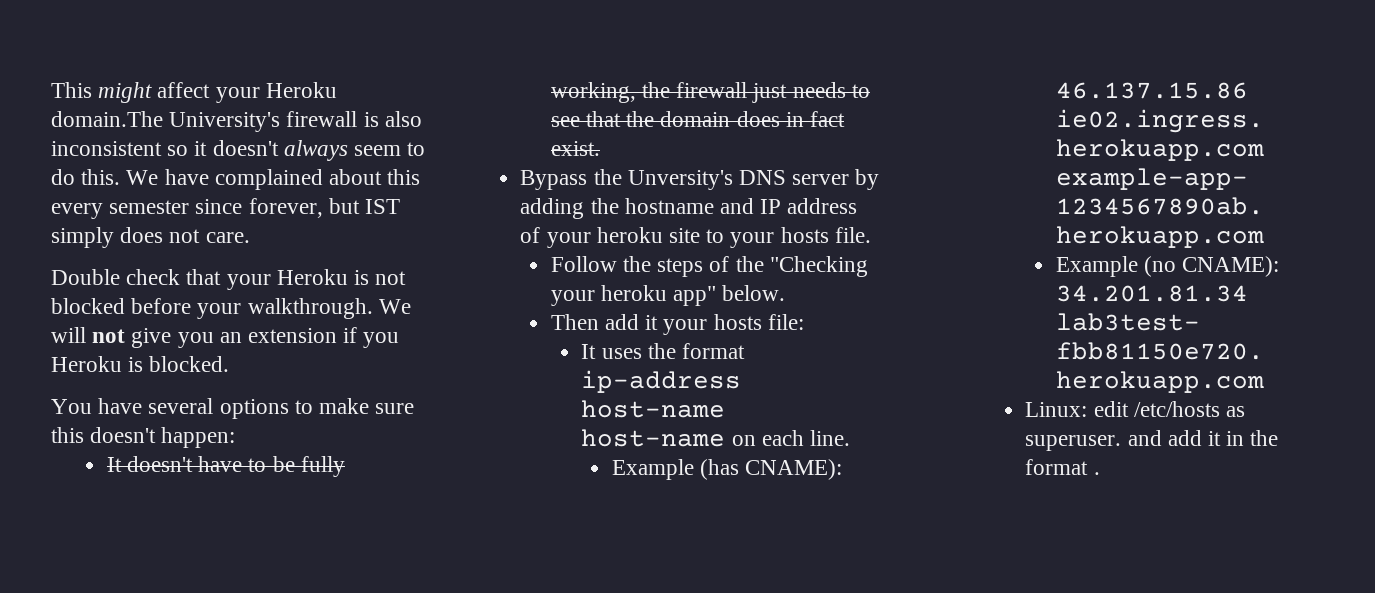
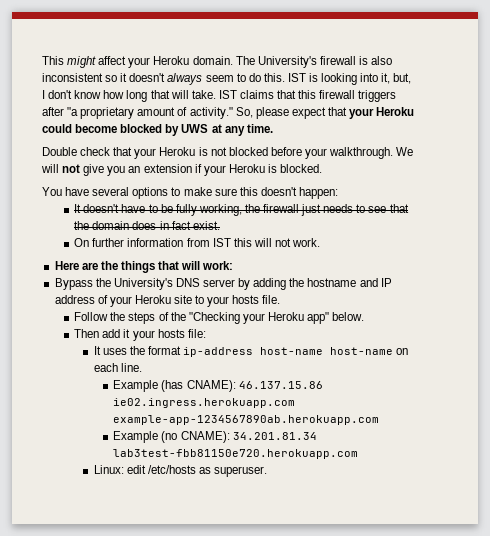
- This might affect your Heroku domain.The University's firewall is also inconsistent so it doesn't always seem to do this.
+ This might affect your Heroku domain. The University's firewall is also inconsistent so it doesn't always seem to do this.
- We have complained about this every semester since forever, but IST simply does not care.
+ IST is looking into it, but, I don't know how long that will take. IST claims that this firewall triggers after "a proprietary amount of activity." So, please expect that your Heroku could become blocked by UWS at any time.
- We will not give you an extension if you Heroku is blocked.
+ We will not give you an extension if your Heroku is blocked.
+ On further information from IST this will not work.
+ Here are the things that will work:
- Bypass the Unversity's DNS server by adding the hostname and IP address of your heroku site to your hosts file.
+ Bypass the University's DNS server by adding the hostname and IP address of your Heroku site to your hosts file.
- Follow the steps of the "Checking your heroku app" below.
+ Follow the steps of the "Checking your Heroku app" below.
- Linux: edit /etc/hosts as superuser. and add it in the format .
+ Linux: edit /etc/hosts as superuser.

